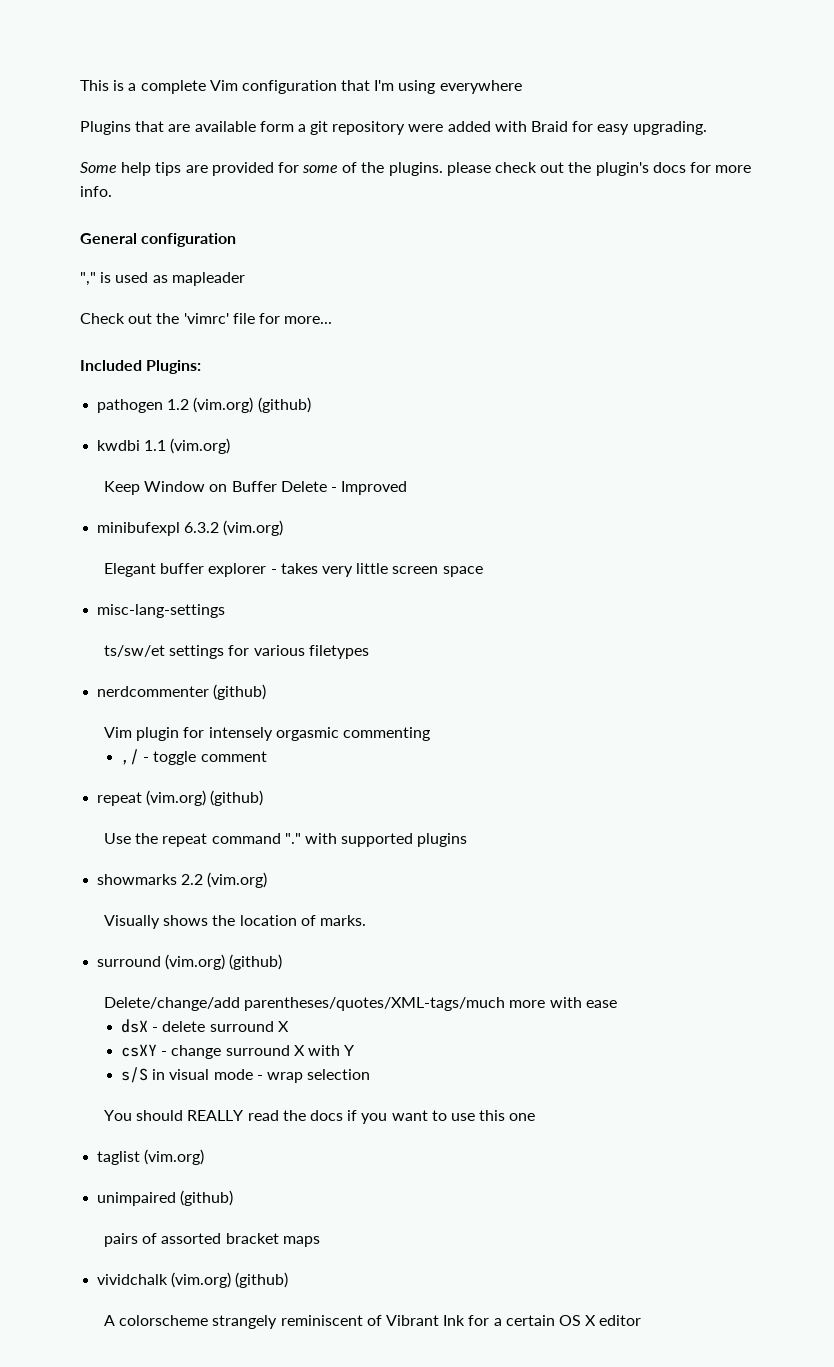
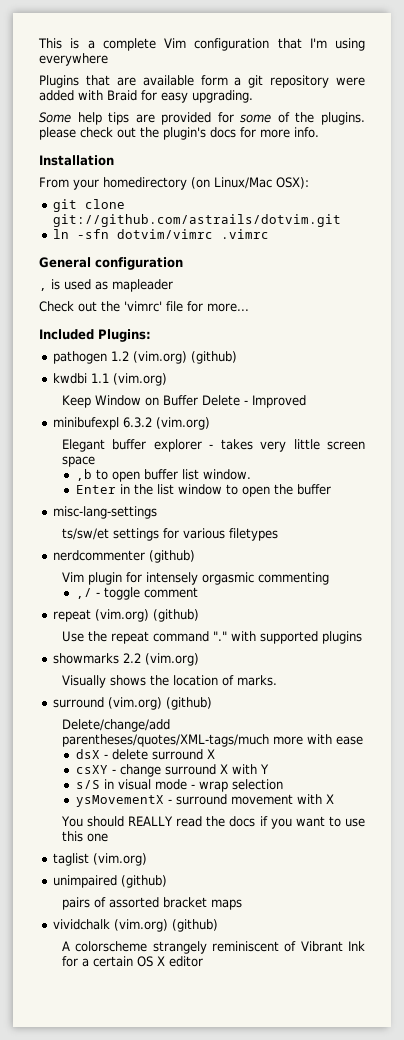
+ Installation
+ From your homedirectory (on Linux/Mac OSX):
+ git clone git://github.com/astrails/dotvim.git
+ ln -sfn dotvim/vimrc .vimrc
- "," is used as mapleader
+ , is used as mapleader
+ ,b to open buffer list window.
+ Enter in the list window to open the buffer
+ ysMovementX - surround movement with X

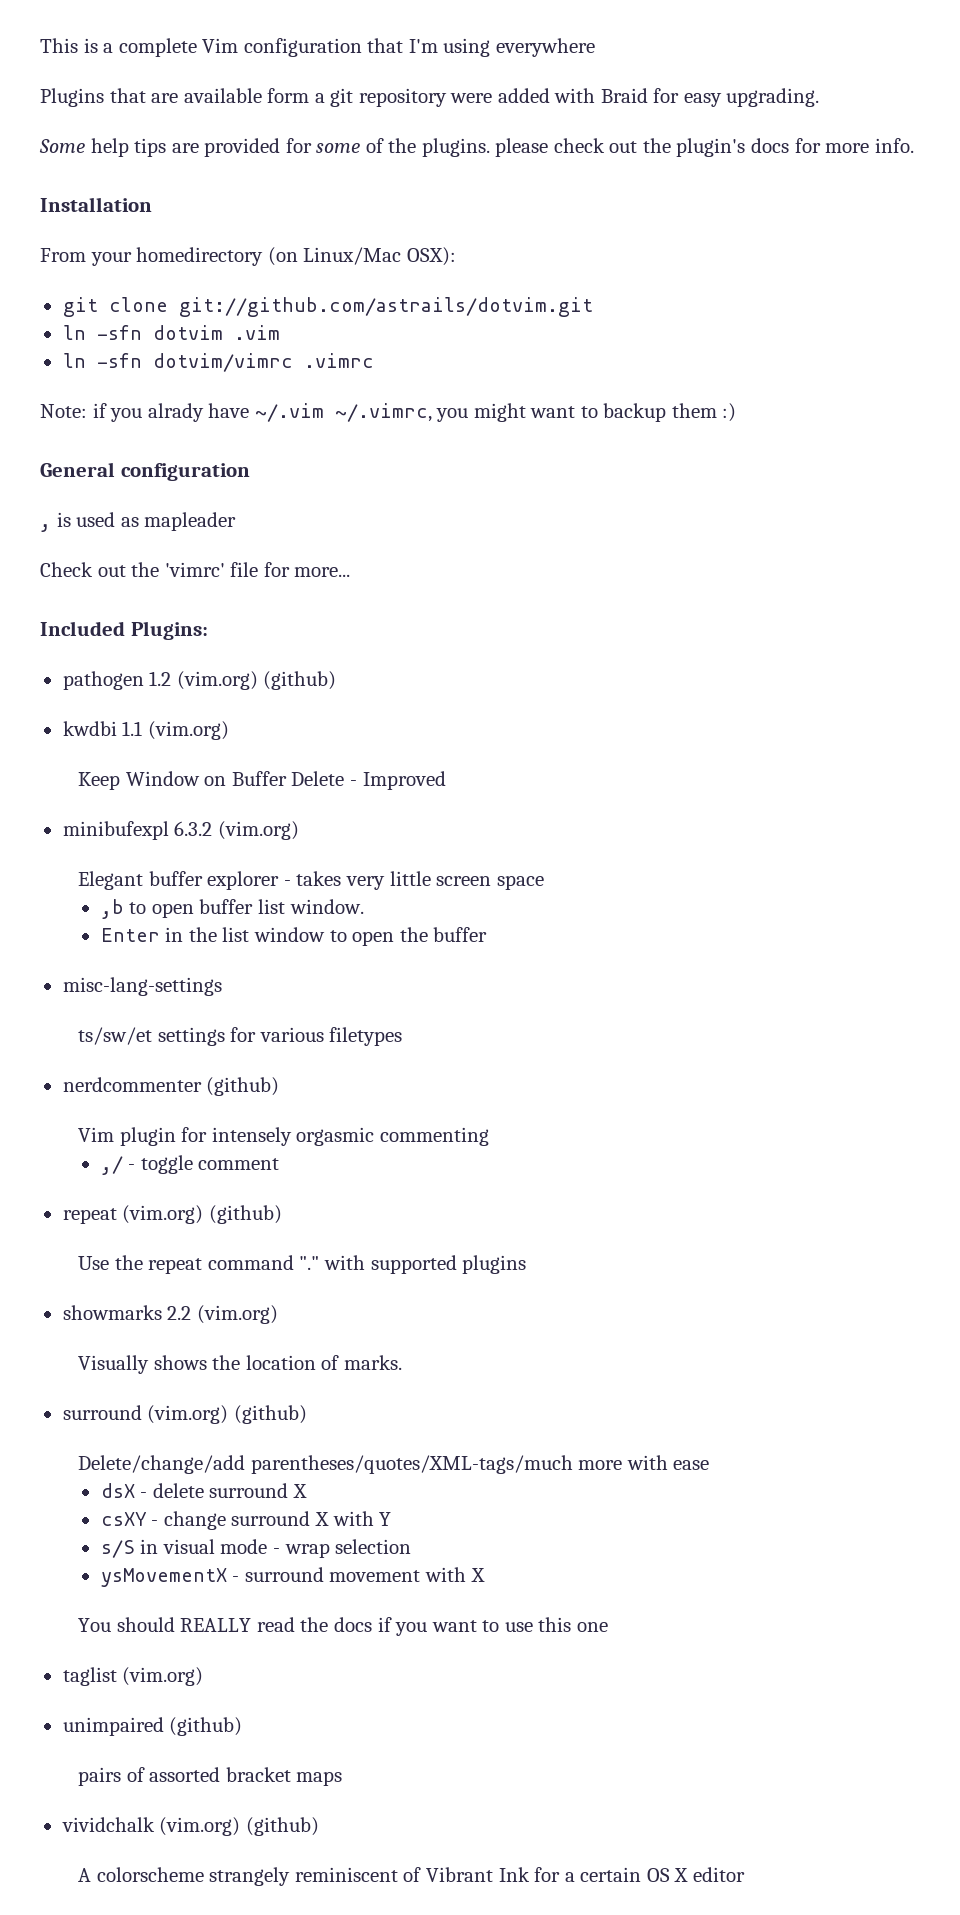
+ ln -sfn dotvim .vim
+ Note: if you alrady have ~/.vim ~/.vimrc, you might want to backup them :)

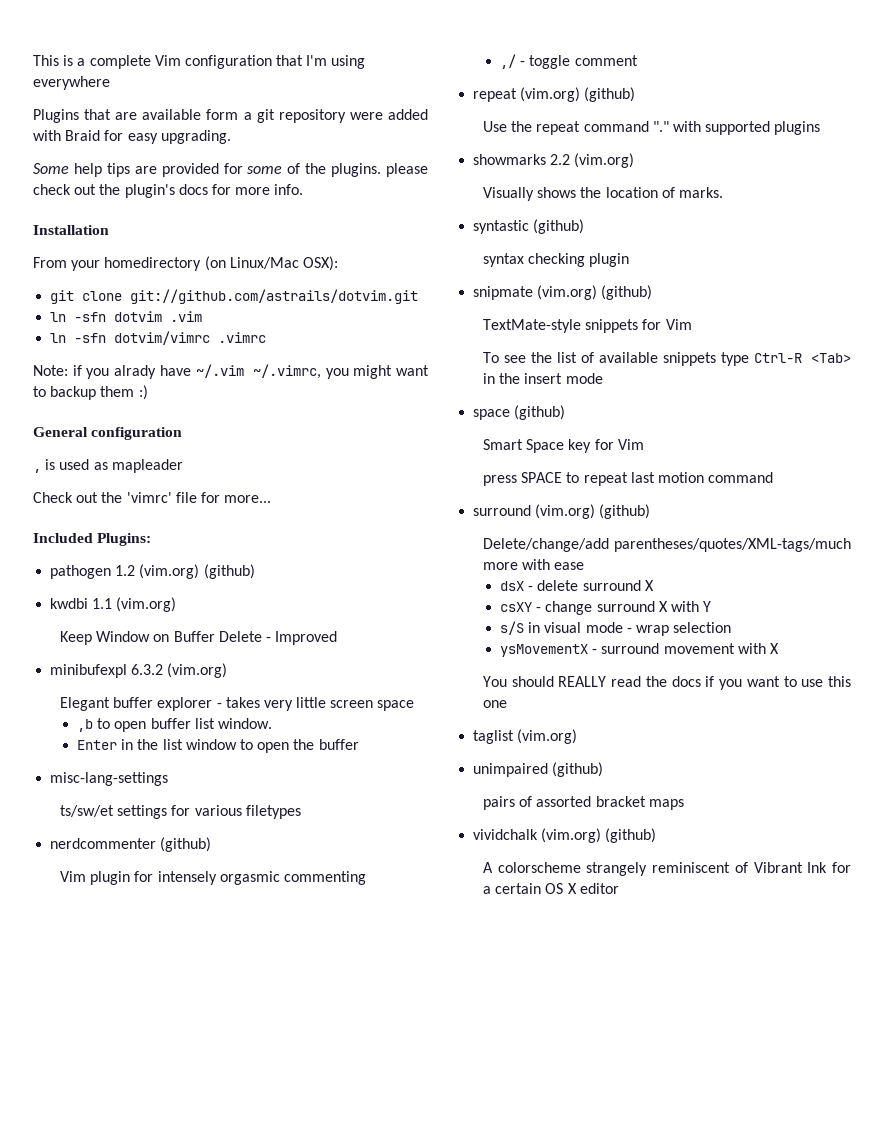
+ syntastic (github)
+ syntax checking plugin
+ snipmate (vim.org) (github)
+ TextMate-style snippets for Vim
+ To see the list of available snippets type Ctrl-R <Tab> in the insert mode
+ space (github)
+ Smart Space key for Vim
+ press SPACE to repeat last motion command

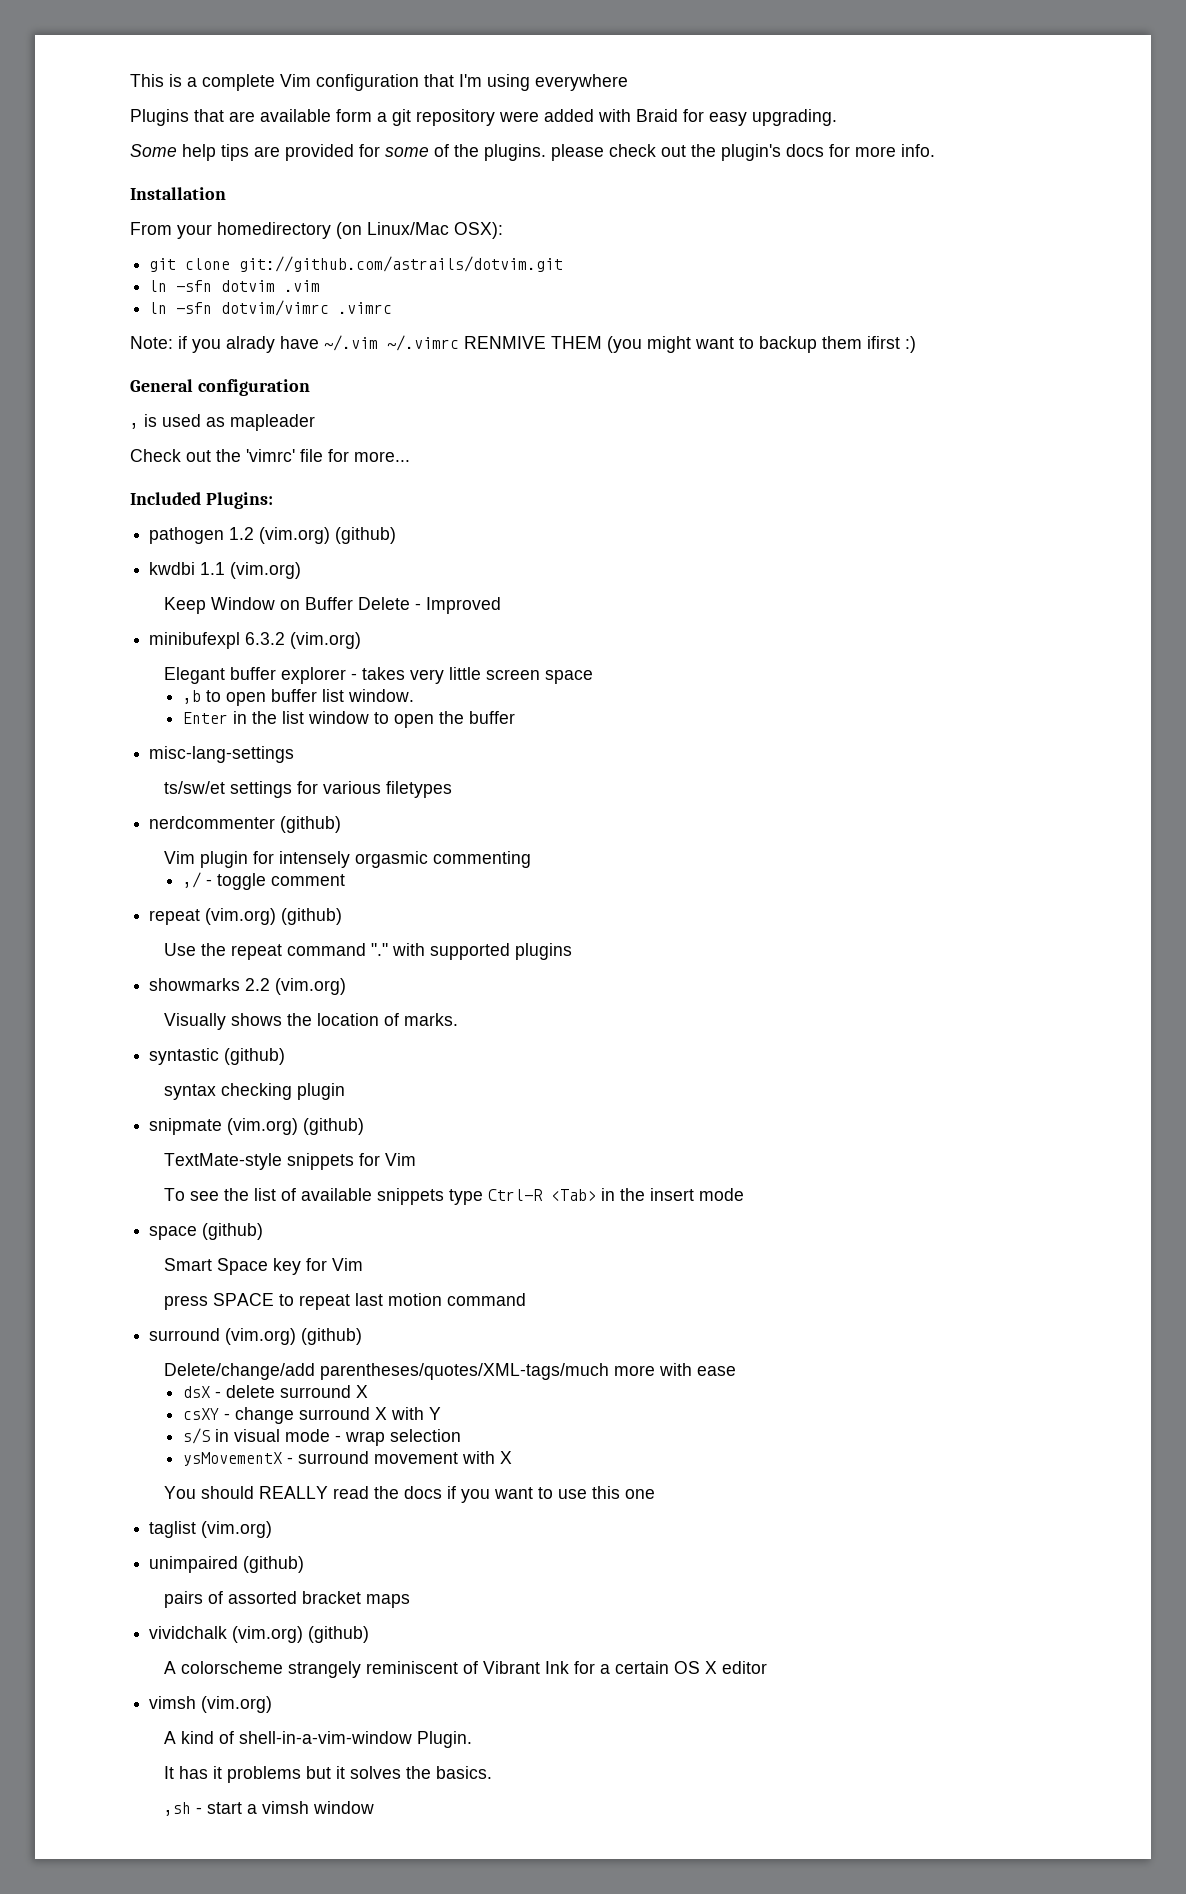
- Note: if you alrady have ~/.vim ~/.vimrc, you might want to backup them :)
+ Note: if you alrady have ~/.vim ~/.vimrc RENMIVE THEM (you might want to backup them ifirst :)
+ vimsh (vim.org)
+ A kind of shell-in-a-vim-window Plugin.
+ It has it problems but it solves the basics.
+ ,sh - start a vimsh window

